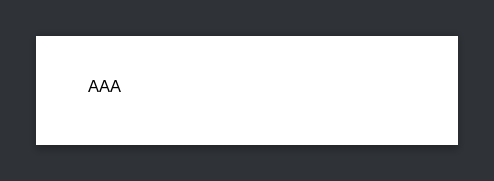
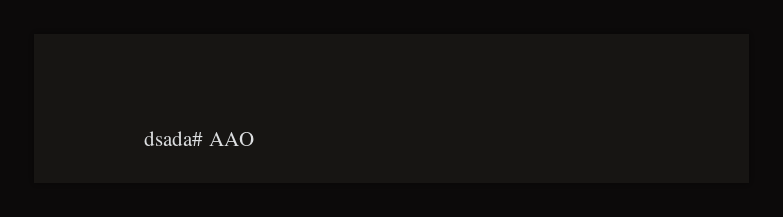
- AAA
+ dsada# AAO

